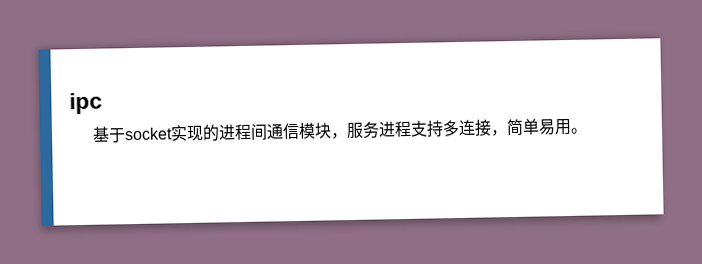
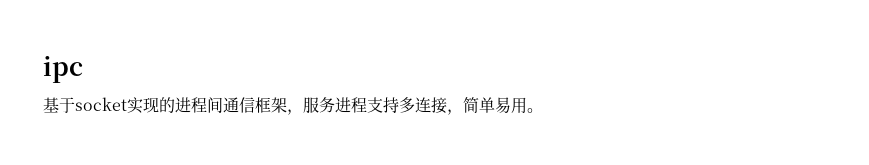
- 基于socket实现的进程间通信模块，服务进程支持多连接，简单易用。
+ 基于socket实现的进程间通信框架，服务进程支持多连接，简单易用。

